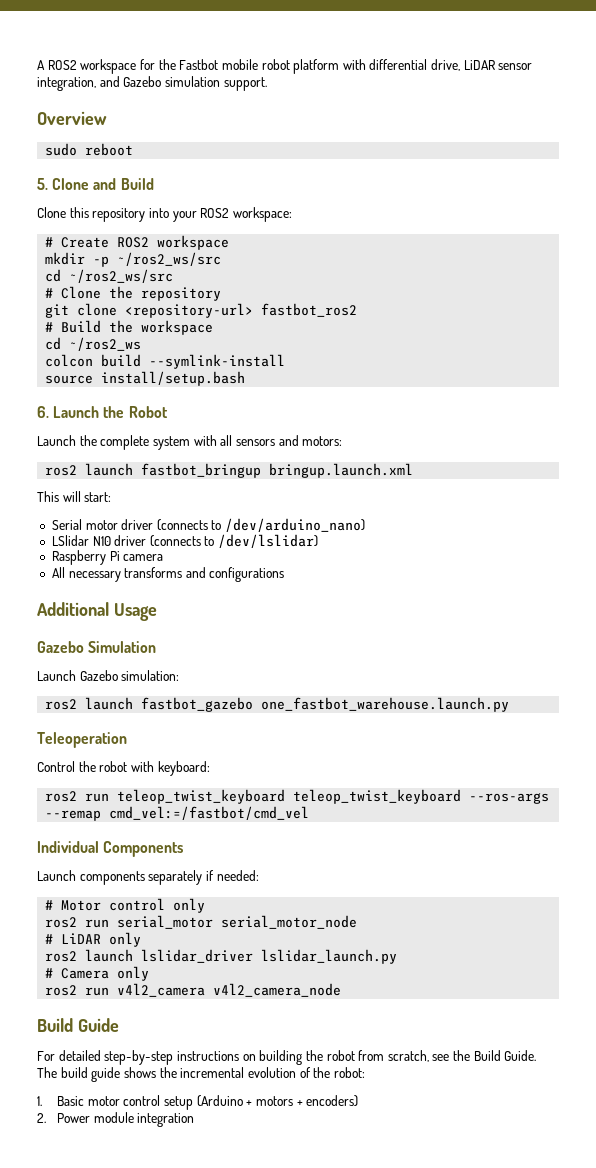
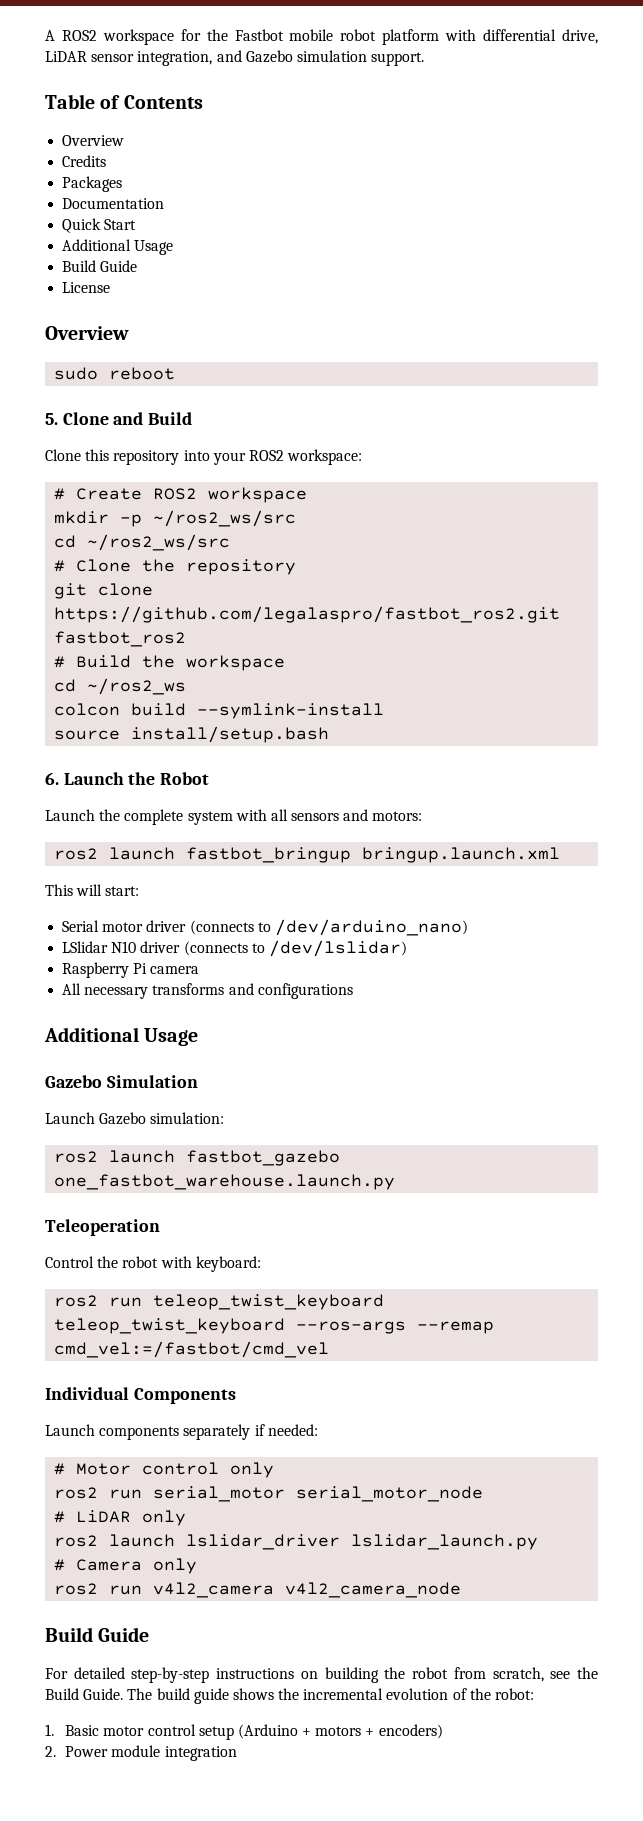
+ Table of Contents
+ Overview
+ Credits
+ Packages
+ Documentation
+ Quick Start
+ Additional Usage
+ Build Guide
+ License
- git clone <repository-url> fastbot_ros2
+ git clone https://github.com/legalaspro/fastbot_ros2.git fastbot_ros2

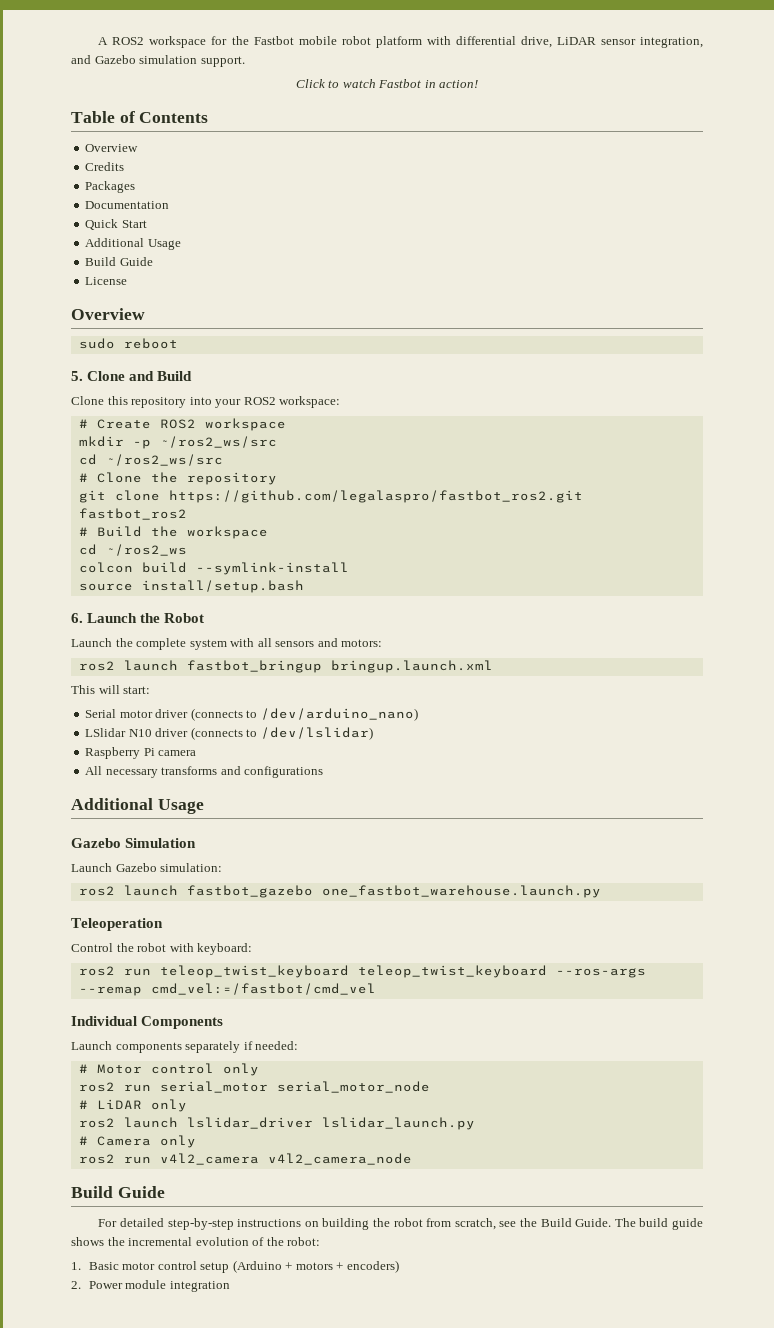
+ Click to watch Fastbot in action!

